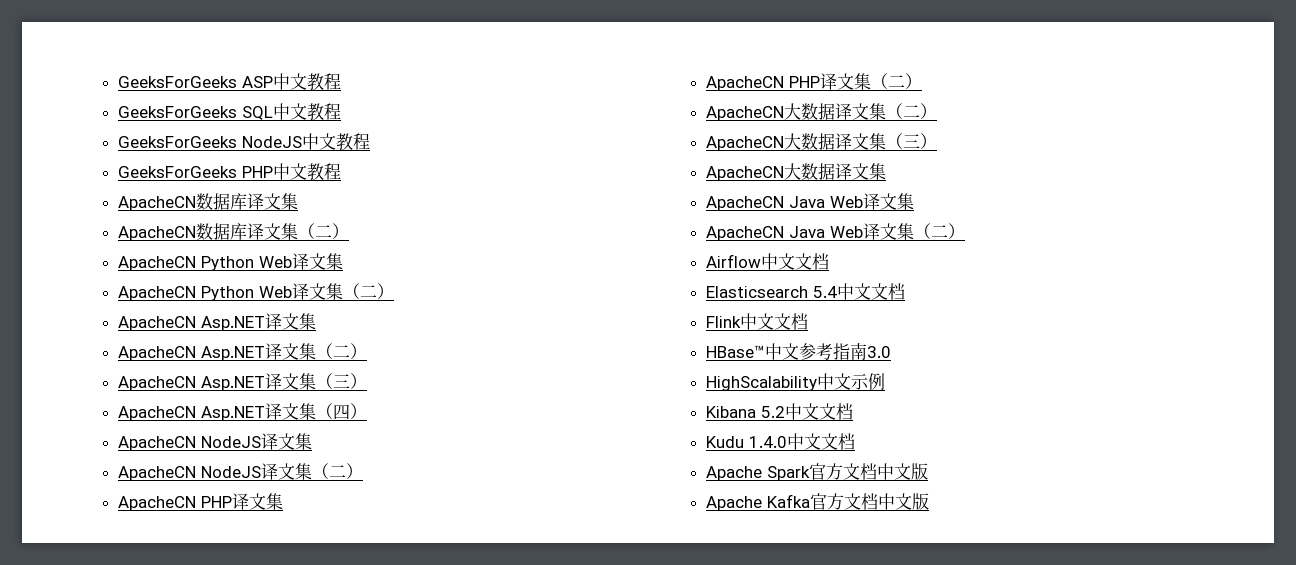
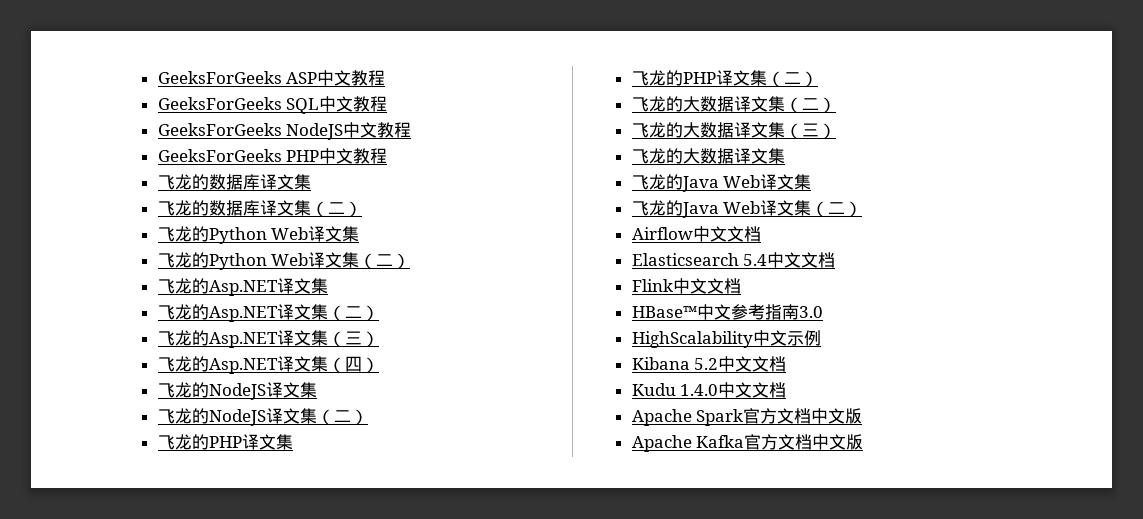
  GeeksForGeeks PHP中文教程
- ApacheCN数据库译文集
+ 飞龙的数据库译文集
- ApacheCN数据库译文集（二）
- ApacheCN Python Web译文集
+ 飞龙的数据库译文集（二）
+ 飞龙的Python Web译文集
- ApacheCN Python Web译文集（二）
- ApacheCN Asp.NET译文集
+ 飞龙的Python Web译文集（二）
+ 飞龙的Asp.NET译文集
- ApacheCN Asp.NET译文集（二）
+ 飞龙的Asp.NET译文集（二）
- ApacheCN Asp.NET译文集（三）
+ 飞龙的Asp.NET译文集（三）
- ApacheCN Asp.NET译文集（四）
- ApacheCN NodeJS译文集
+ 飞龙的Asp.NET译文集（四）
+ 飞龙的NodeJS译文集
- ApacheCN NodeJS译文集（二）
- ApacheCN PHP译文集
+ 飞龙的NodeJS译文集（二）
+ 飞龙的PHP译文集
- ApacheCN PHP译文集（二）
+ 飞龙的PHP译文集（二）
- ApacheCN大数据译文集（二）
+ 飞龙的大数据译文集（二）
- ApacheCN大数据译文集（三）
- ApacheCN大数据译文集
- ApacheCN Java Web译文集
+ 飞龙的大数据译文集（三）
+ 飞龙的大数据译文集
+ 飞龙的Java Web译文集
- ApacheCN Java Web译文集（二）
+ 飞龙的Java Web译文集（二）

